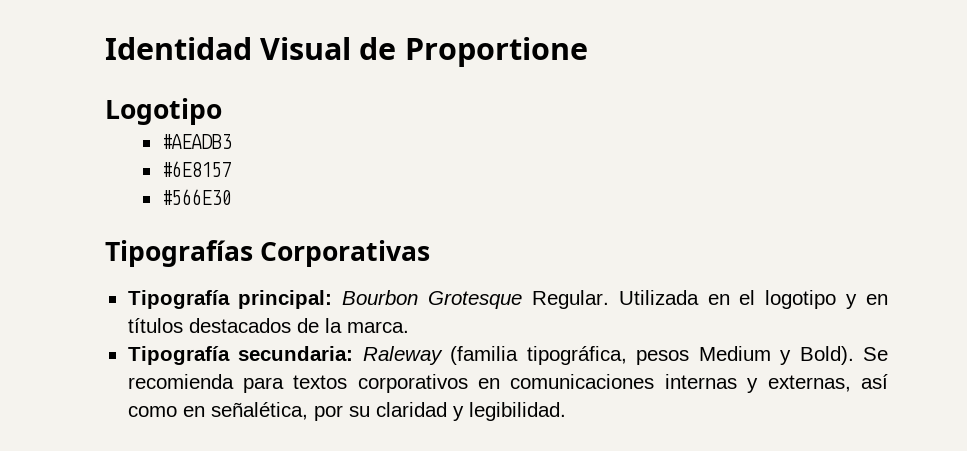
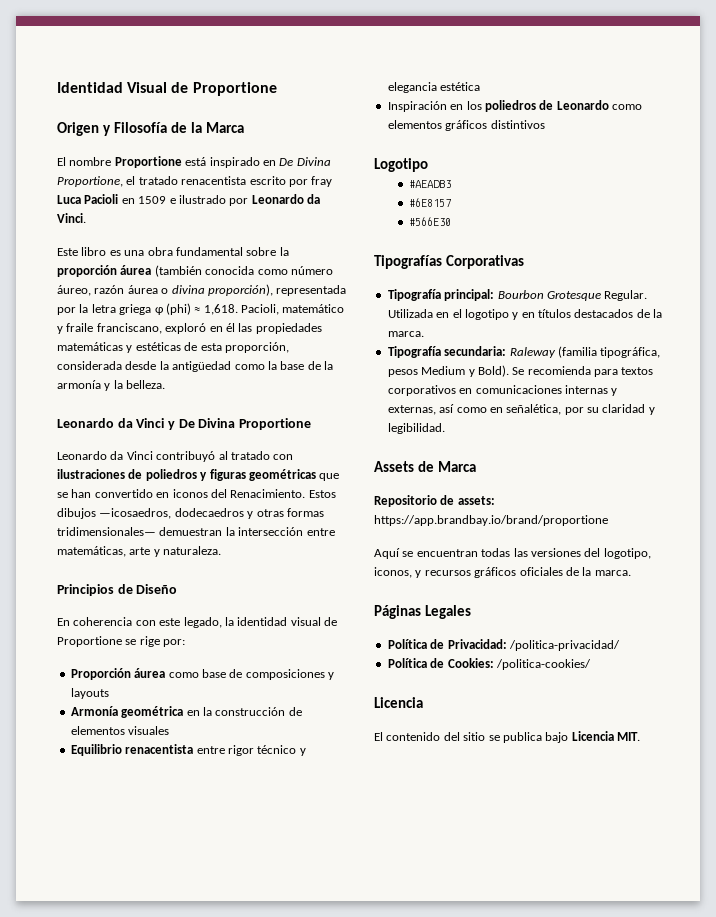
+ Origen y Filosofía de la Marca
+ El nombre Proportione está inspirado en De Divina Proportione, el tratado renacentista escrito por fray Luca Pacioli en 1509 e ilustrado por Leonardo da Vinci.
+ Este libro es una obra fundamental sobre la proporción áurea (también conocida como número áureo, razón áurea o divina proporción), representada por la letra griega φ (phi) ≈ 1,618. Pacioli, matemático y fraile franciscano, exploró en él las propiedades matemáticas y estéticas de esta proporción, considerada desde la antigüedad como la base de la armonía y la belleza.
+ Leonardo da Vinci y De Divina Proportione
+ Leonardo da Vinci contribuyó al tratado con ilustraciones de poliedros y figuras geométricas que se han convertido en iconos del Renacimiento. Estos dibujos —icosaedros, dodecaedros y otras formas tridimensionales— demuestran la intersección entre matemáticas, arte y naturaleza.
+ Principios de Diseño
+ En coherencia con este legado, la identidad visual de Proportione se rige por:
+ Proporción áurea como base de composiciones y layouts
+ Armonía geométrica en la construcción de elementos visuales
+ Equilibrio renacentista entre rigor técnico y elegancia estética
+ Inspiración en los poliedros de Leonardo como elementos gráficos distintivos
+ Assets de Marca
+ Repositorio de assets: https://app.brandbay.io/brand/proportione
+ Aquí se encuentran todas las versiones del logotipo, iconos, y recursos gráficos oficiales de la marca.
+ Páginas Legales
+ Política de Privacidad: /politica-privacidad/
+ Política de Cookies: /politica-cookies/
+ Licencia
+ El contenido del sitio se publica bajo Licencia MIT.

